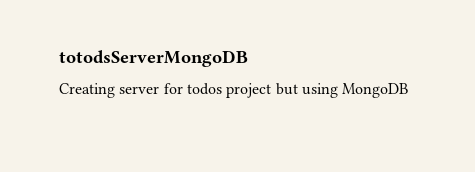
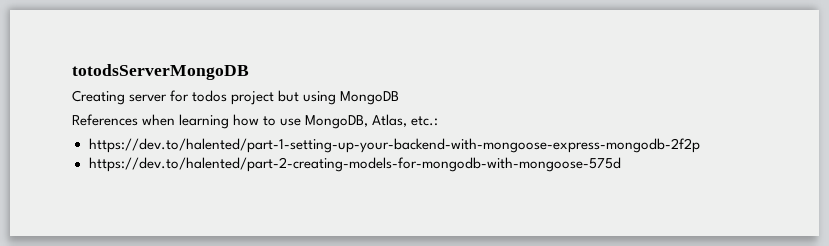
+ References when learning how to use MongoDB, Atlas, etc.:
+ https://dev.to/halented/part-1-setting-up-your-backend-with-mongoose-express-mongodb-2f2p
+ https://dev.to/halented/part-2-creating-models-for-mongodb-with-mongoose-575d

